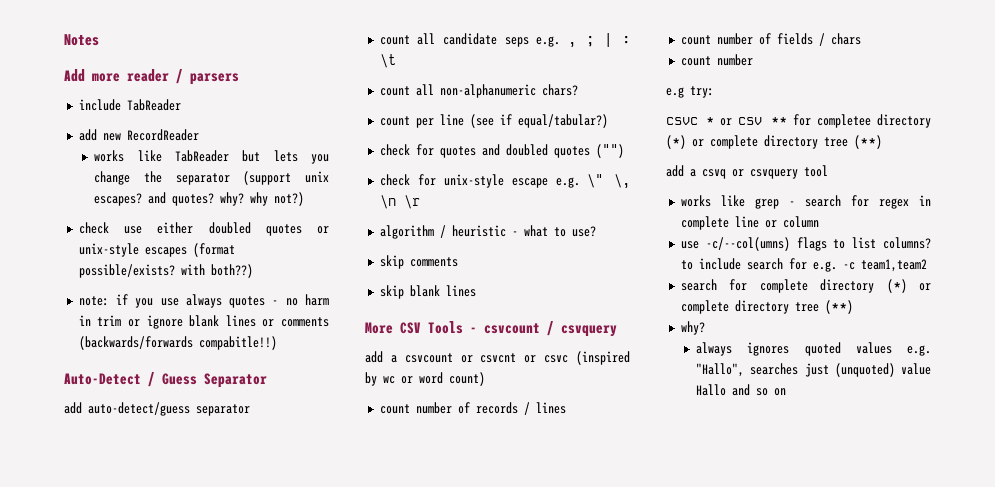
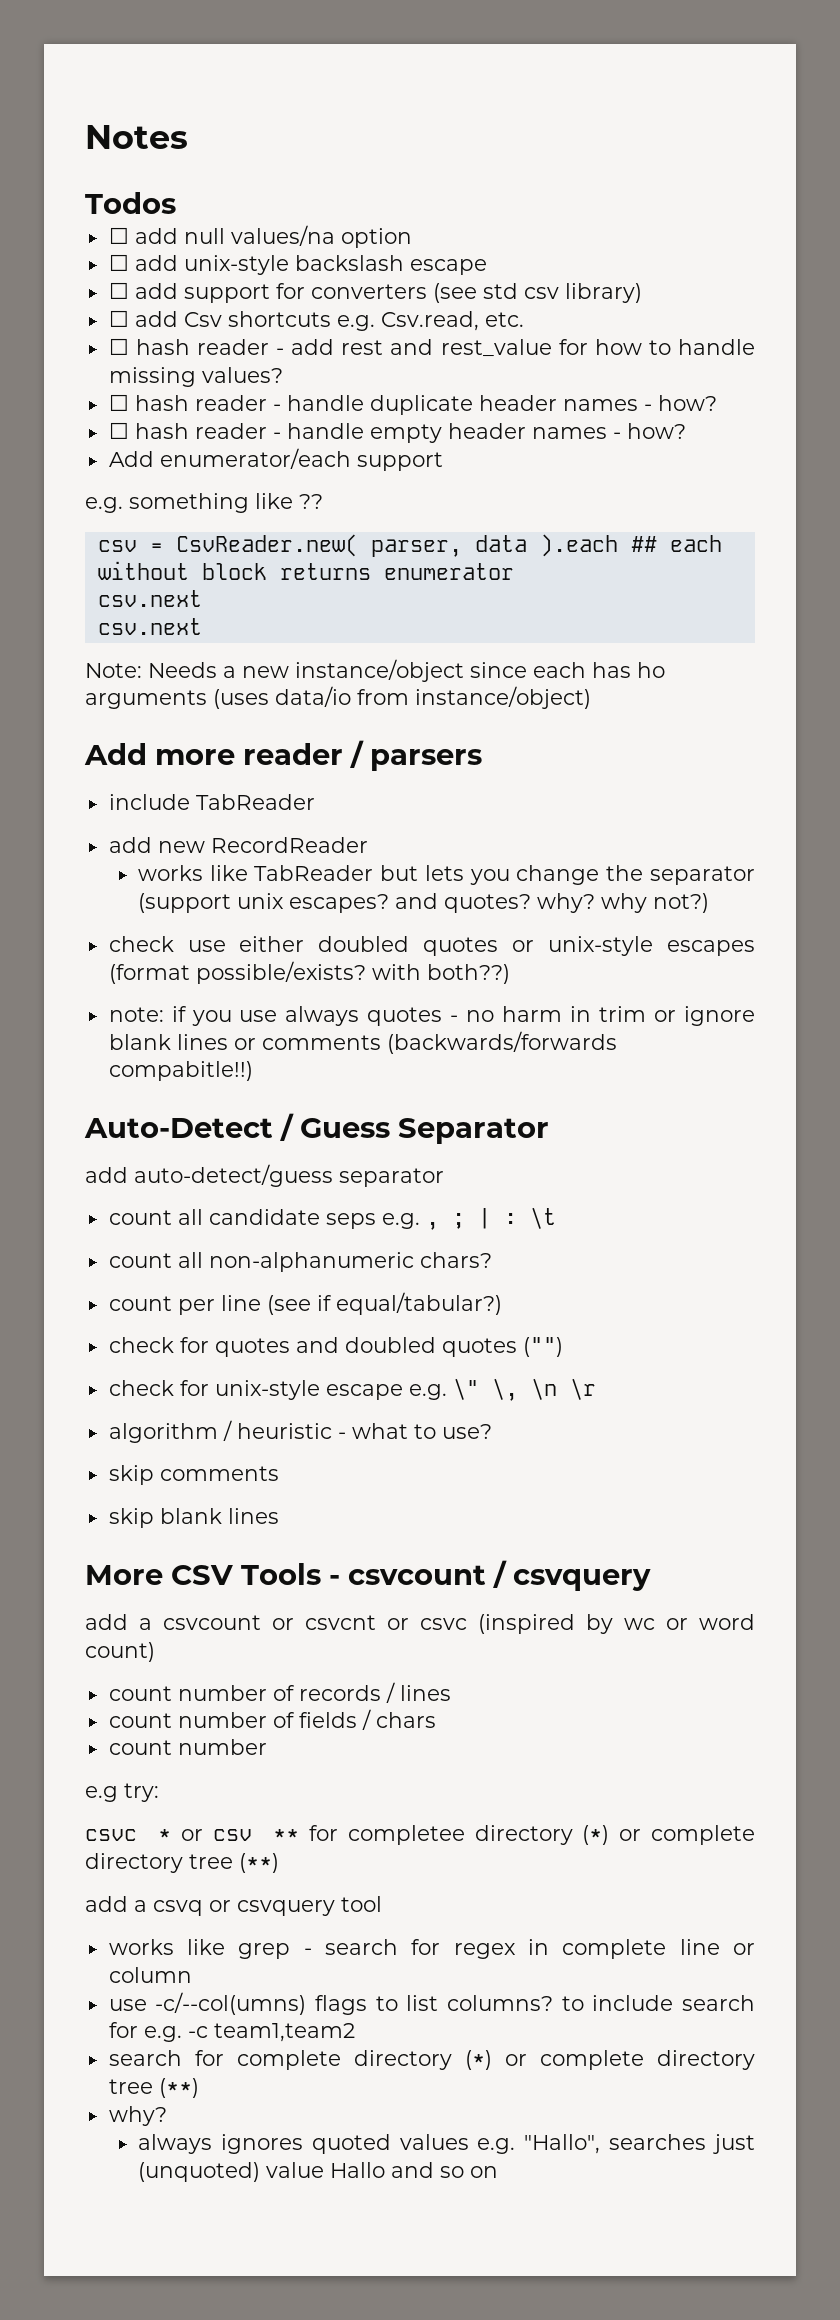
+ Todos
+ ☐ add null values/na option
+ ☐ add unix-style backslash escape
+ ☐ add support for converters (see std csv library)
+ ☐ add Csv shortcuts e.g. Csv.read, etc.
+ ☐ hash reader - add rest and rest_value for how to handle missing values?
+ ☐ hash reader - handle duplicate header names - how?
+ ☐ hash reader - handle empty header names - how?
+ Add enumerator/each support
+ e.g. something like ??
+ csv = CsvReader.new( parser, data ).each ## each without block returns enumerator
+ csv.next
+ csv.next
+ Note: Needs a new instance/object since each has ho arguments (uses data/io from instance/object)

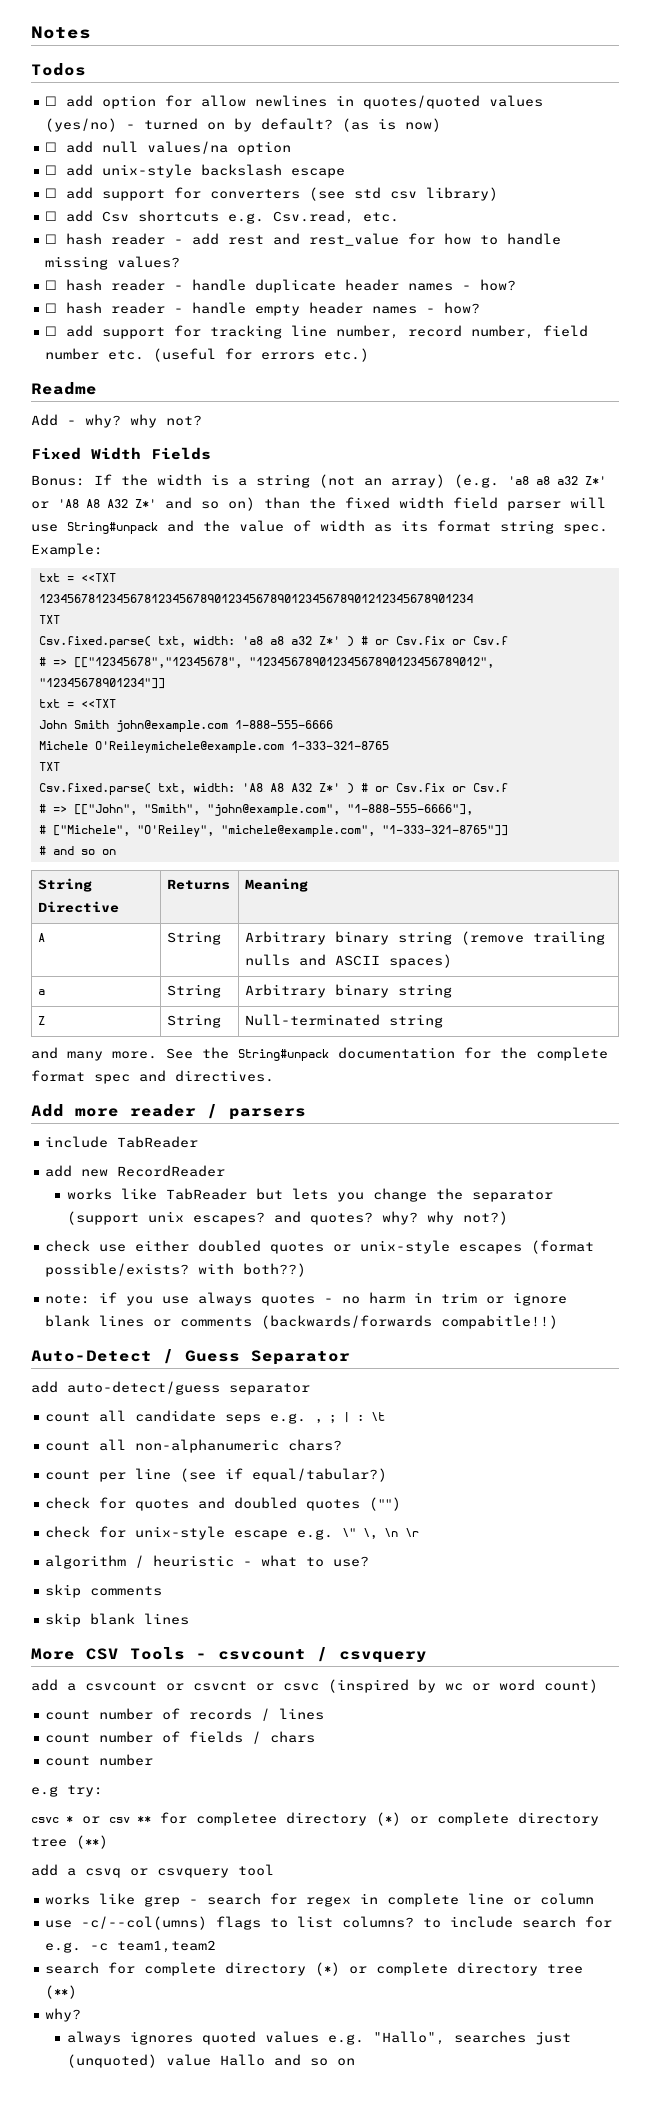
+ ☐ add option for allow newlines in quotes/quoted values (yes/no) - turned on by default? (as is now)
- Add enumerator/each support
- e.g. something like ??
- csv = CsvReader.new( parser, data ).each ## each without block returns enumerator
- csv.next
- csv.next
- Note: Needs a new instance/object since each has ho arguments (uses data/io from instance/object)
+ ☐ add support for tracking line number, record number, field number etc. (useful for errors etc.)
+ Readme
+ Add - why? why not?
+ Fixed Width Fields
+ Bonus: If the width is a string (not an array) (e.g. 'a8 a8 a32 Z*' or 'A8 A8 A32 Z*' and so on) than the fixed width field parser will use String#unpack and the value of width as its format string spec. Example:
+ txt = <<TXT
+ 12345678123456781234567890123456789012345678901212345678901234
+ TXT
+ Csv.fixed.parse( txt, width: 'a8 a8 a32 Z*' ) # or Csv.fix or Csv.f
+ # => [["12345678","12345678", "12345678901234567890123456789012", "12345678901234"]]
+ txt = <<TXT
+ John Smith john@example.com 1-888-555-6666
+ Michele O'Reileymichele@example.com 1-333-321-8765
+ TXT
+ Csv.fixed.parse( txt, width: 'A8 A8 A32 Z*' ) # or Csv.fix or Csv.f
+ # => [["John", "Smith", "john@example.com", "1-888-555-6666"],
+ # ["Michele", "O'Reiley", "michele@example.com", "1-333-321-8765"]]
+ # and so on
+ String Directive | Returns | Meaning
+ A | String | Arbitrary binary string (remove trailing nulls and ASCII spaces)
+ a | String | Arbitrary binary string
+ Z | String | Null-terminated string
+ and many more. See the String#unpack documentation for the complete format spec and directives.

